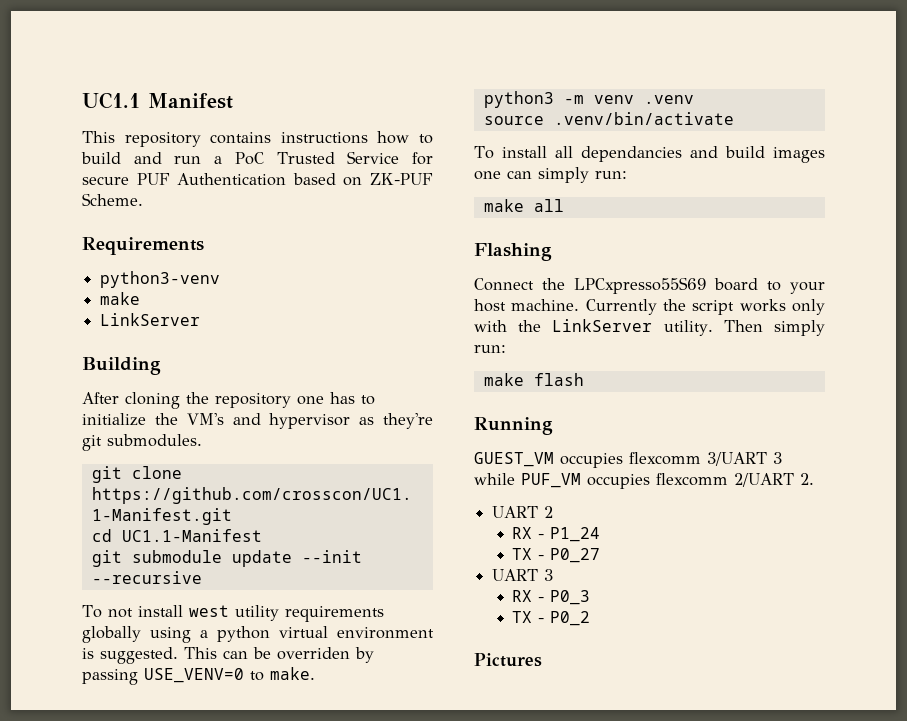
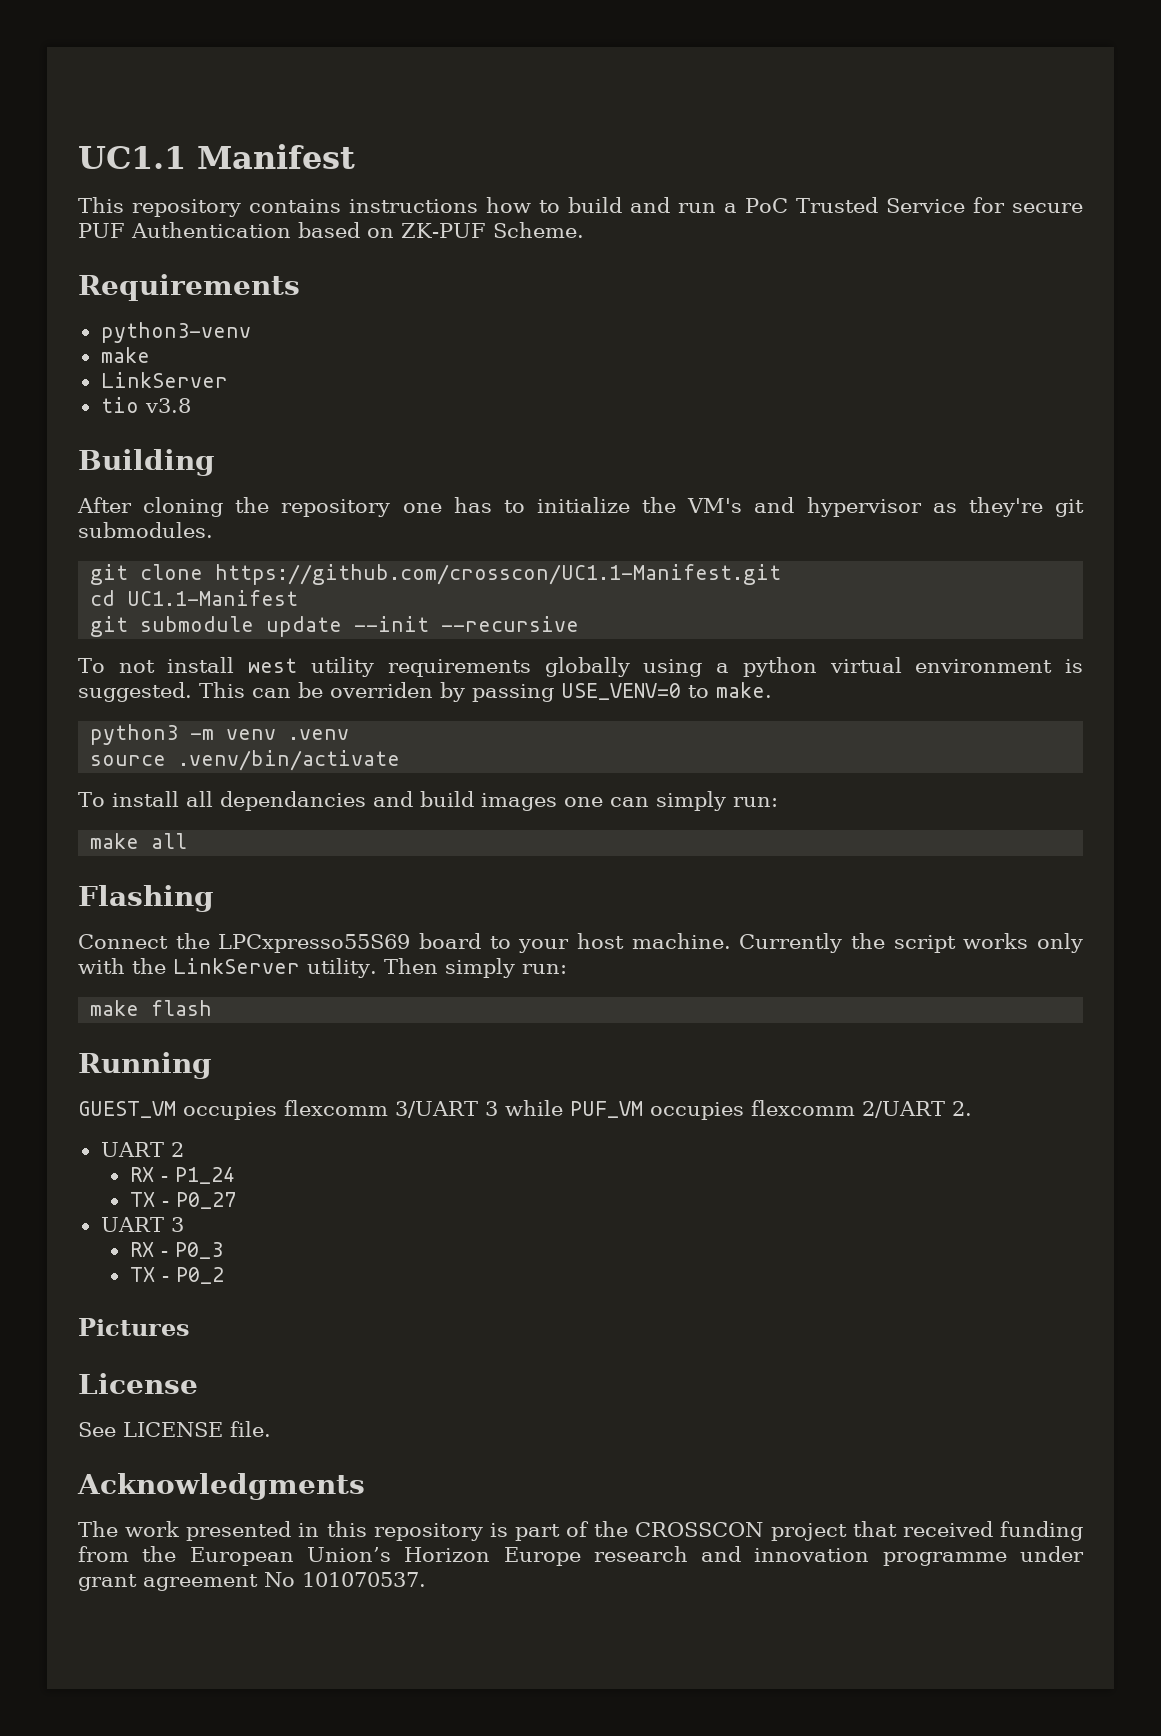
+ tio v3.8
+ License
+ See LICENSE file.
+ Acknowledgments
+ The work presented in this repository is part of the CROSSCON project that received funding from the European Union’s Horizon Europe research and innovation programme under grant agreement No 101070537.

